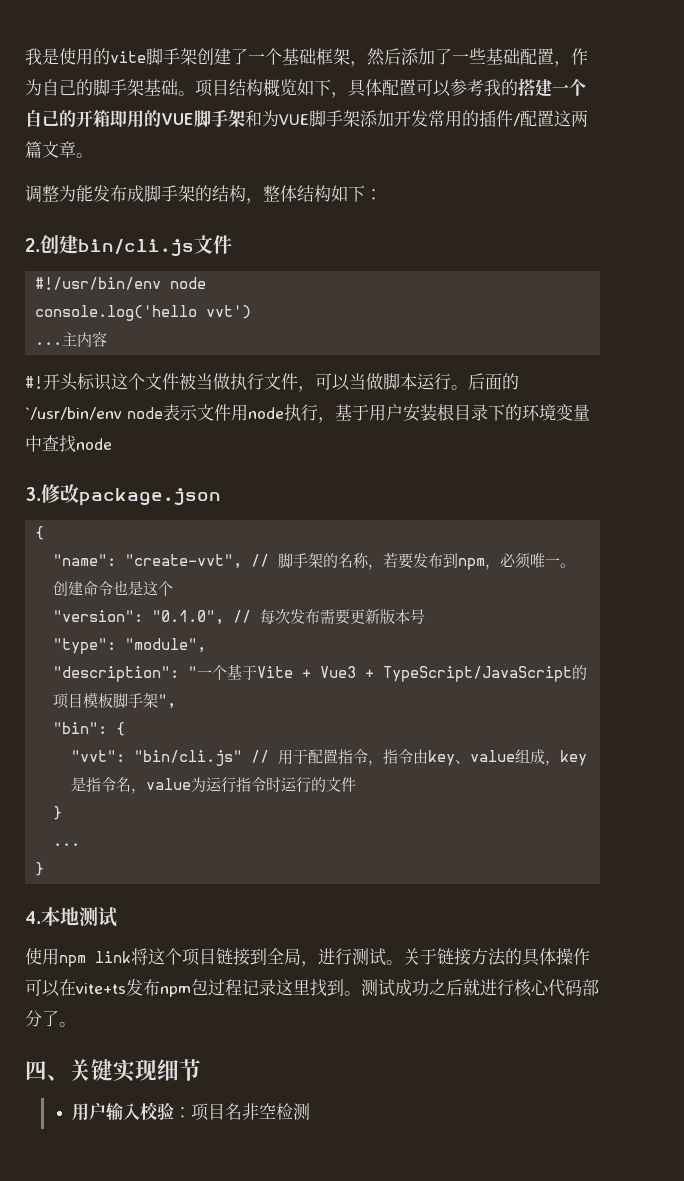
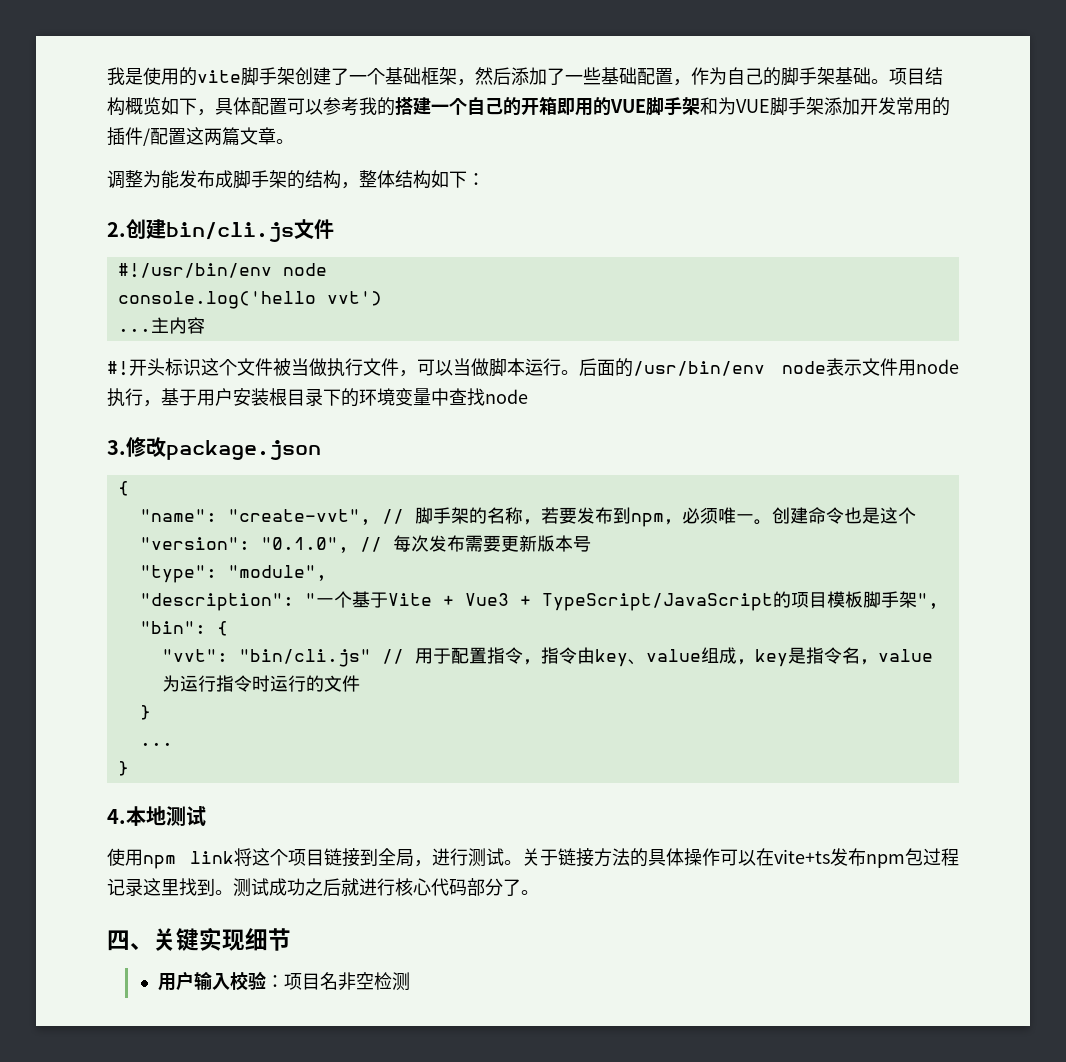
- 后面的`/usr/bin/env node表示文件用node执行，基于用户安装根目录下的环境变量中查找node
+ 后面的/usr/bin/env node表示文件用node执行，基于用户安装根目录下的环境变量中查找node

